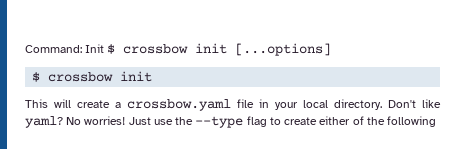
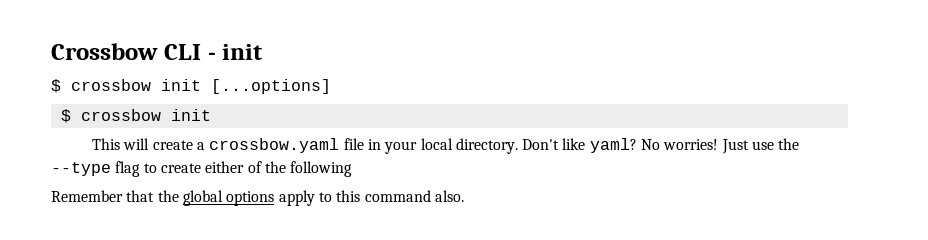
- Command: Init $ crossbow init [...options]
+ Crossbow CLI - init
+ $ crossbow init [...options]
+ Remember that the global options apply to this command also.

